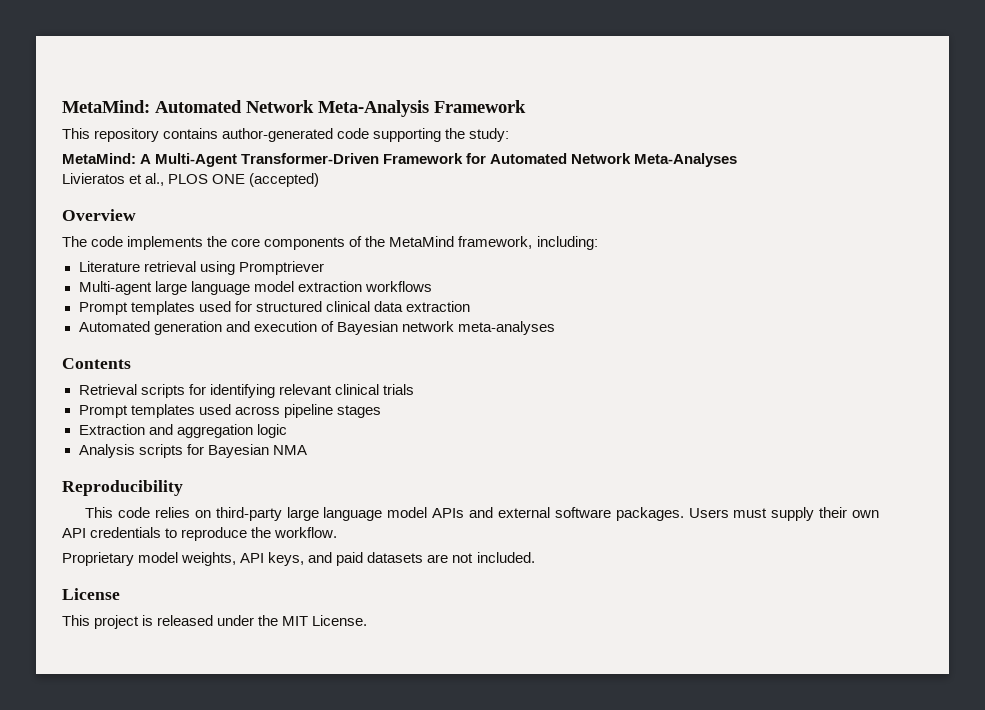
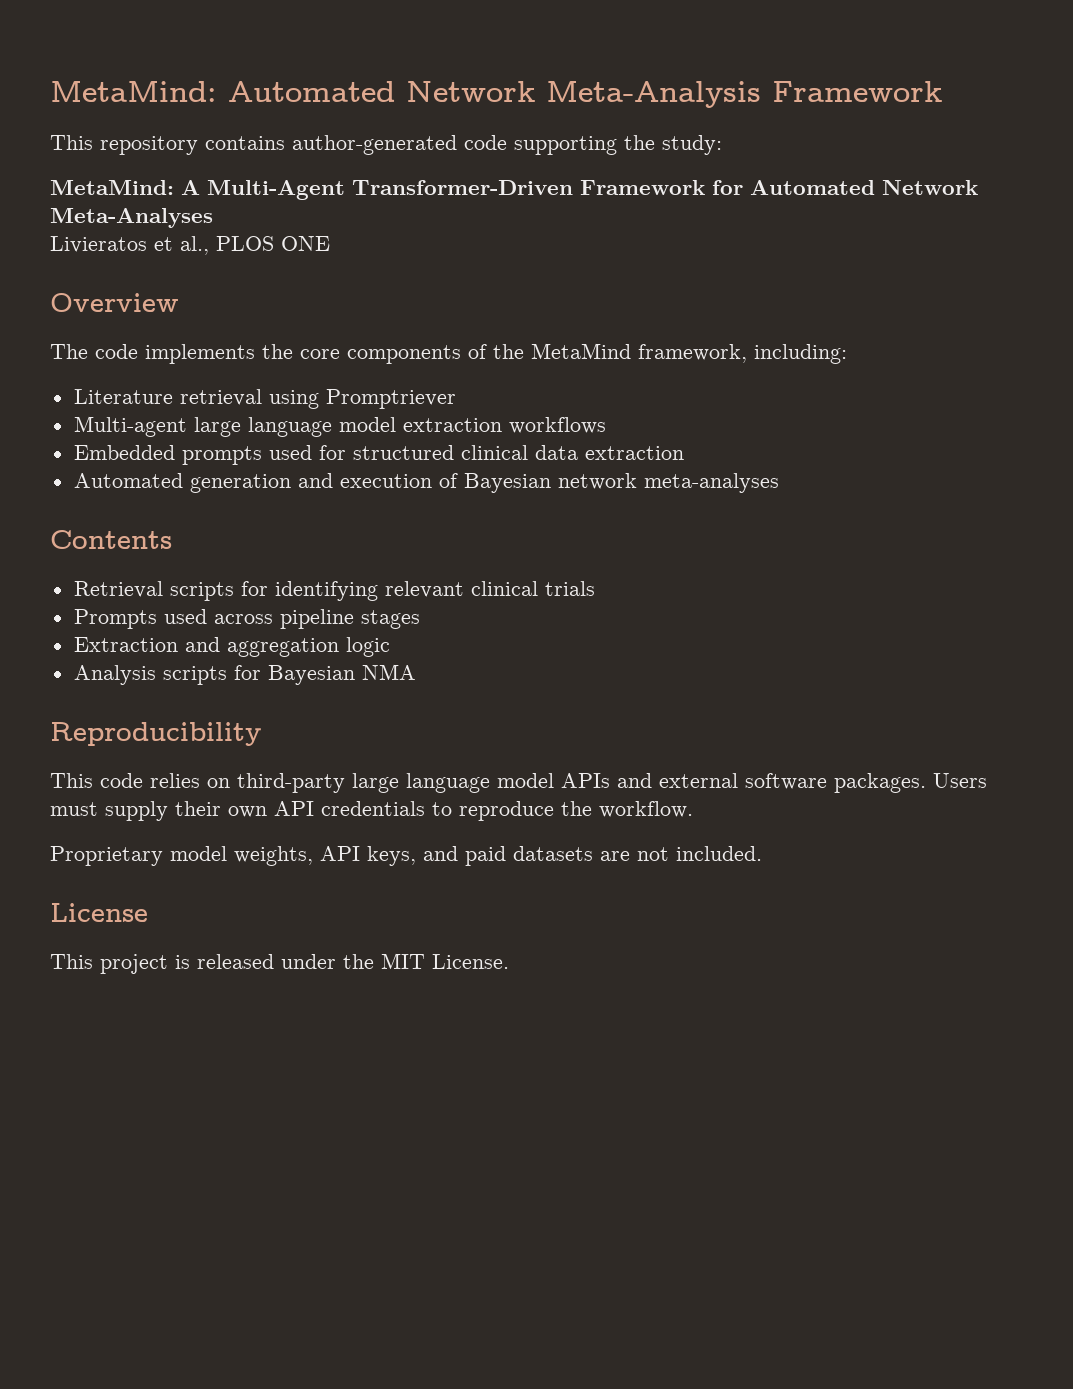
- Livieratos et al., PLOS ONE (accepted)
+ Livieratos et al., PLOS ONE
- Prompt templates used for structured clinical data extraction
+ Embedded prompts used for structured clinical data extraction
- Prompt templates used across pipeline stages
+ Prompts used across pipeline stages

